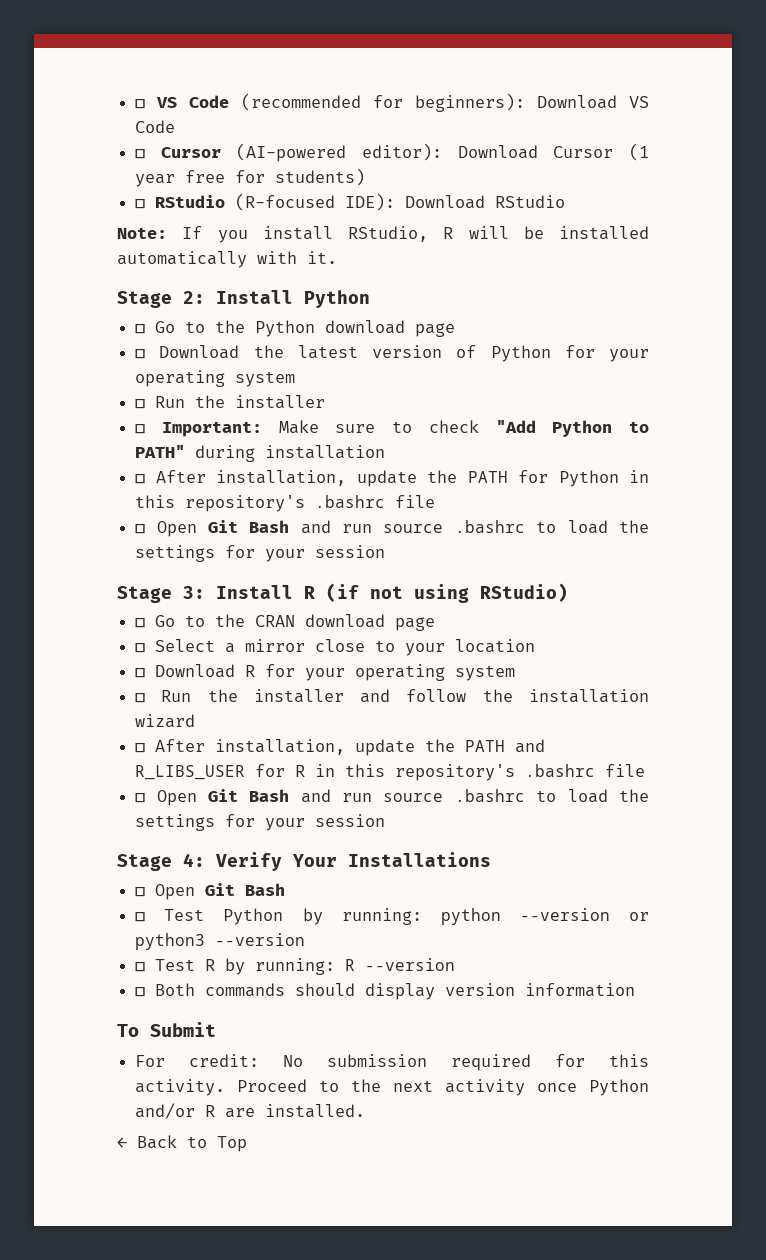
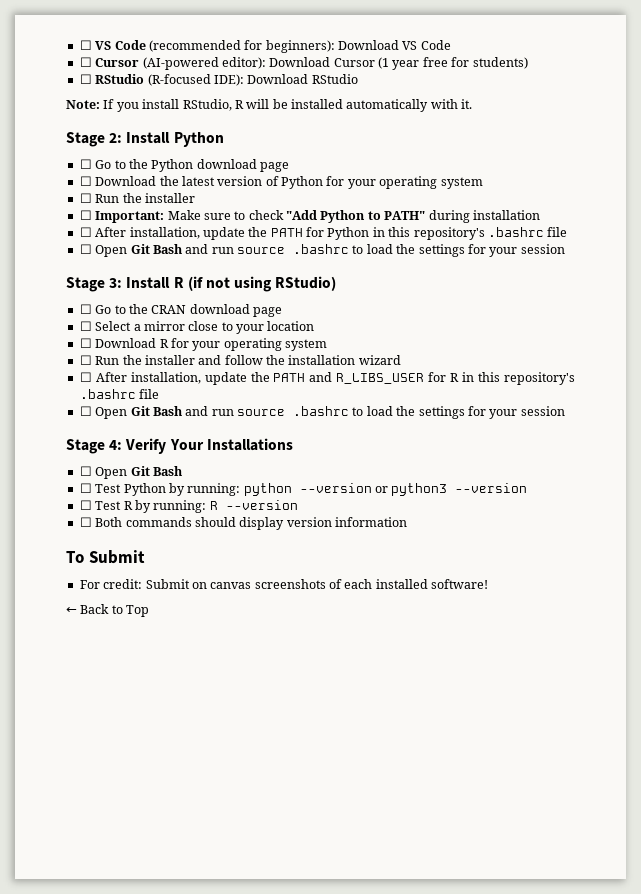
- For credit: No submission required for this activity. Proceed to the next activity once Python and/or R are installed.
+ For credit: Submit on canvas screenshots of each installed software!

